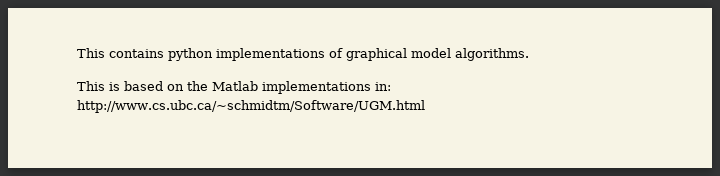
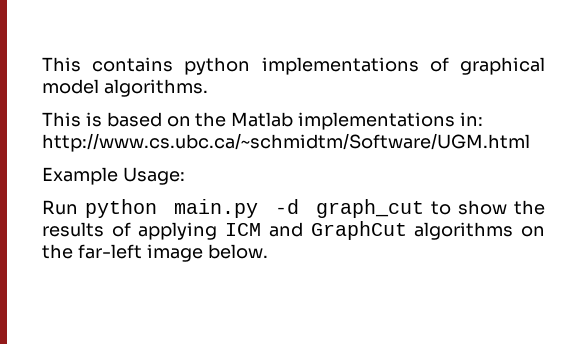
+ Example Usage:
+ Run python main.py -d graph_cut to show the results of applying ICM and GraphCut algorithms on the far-left image below.

